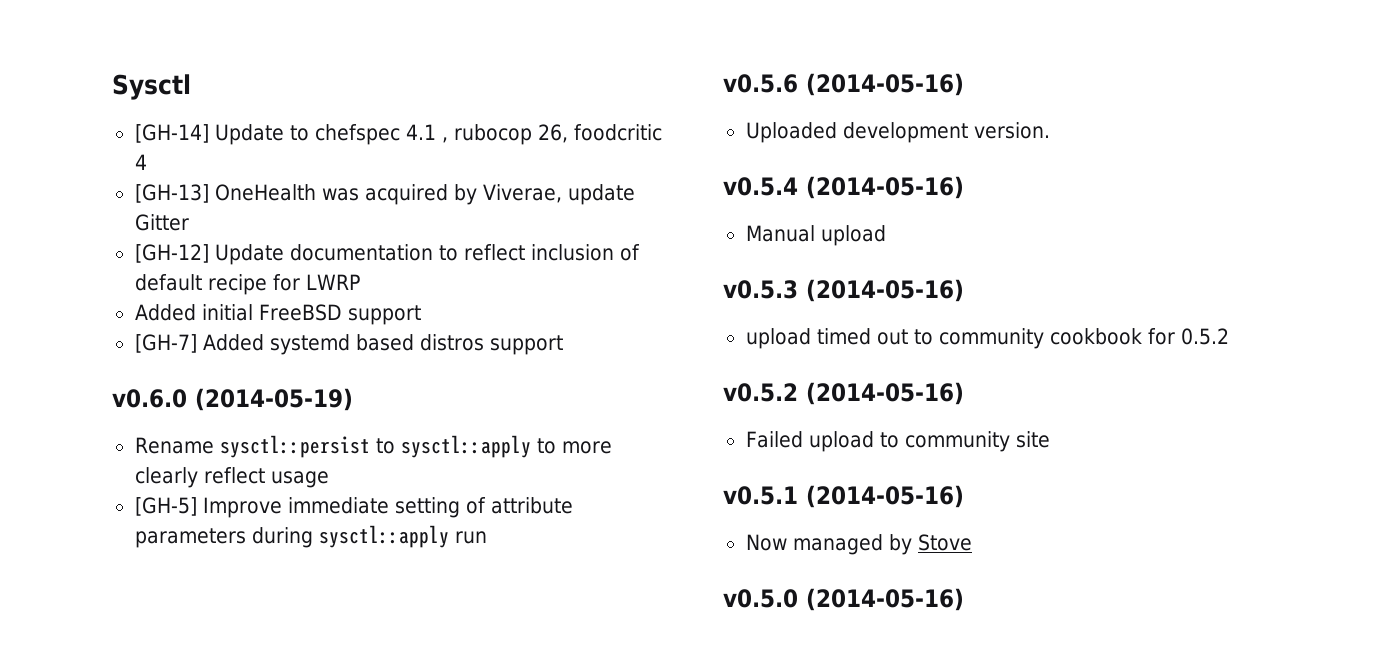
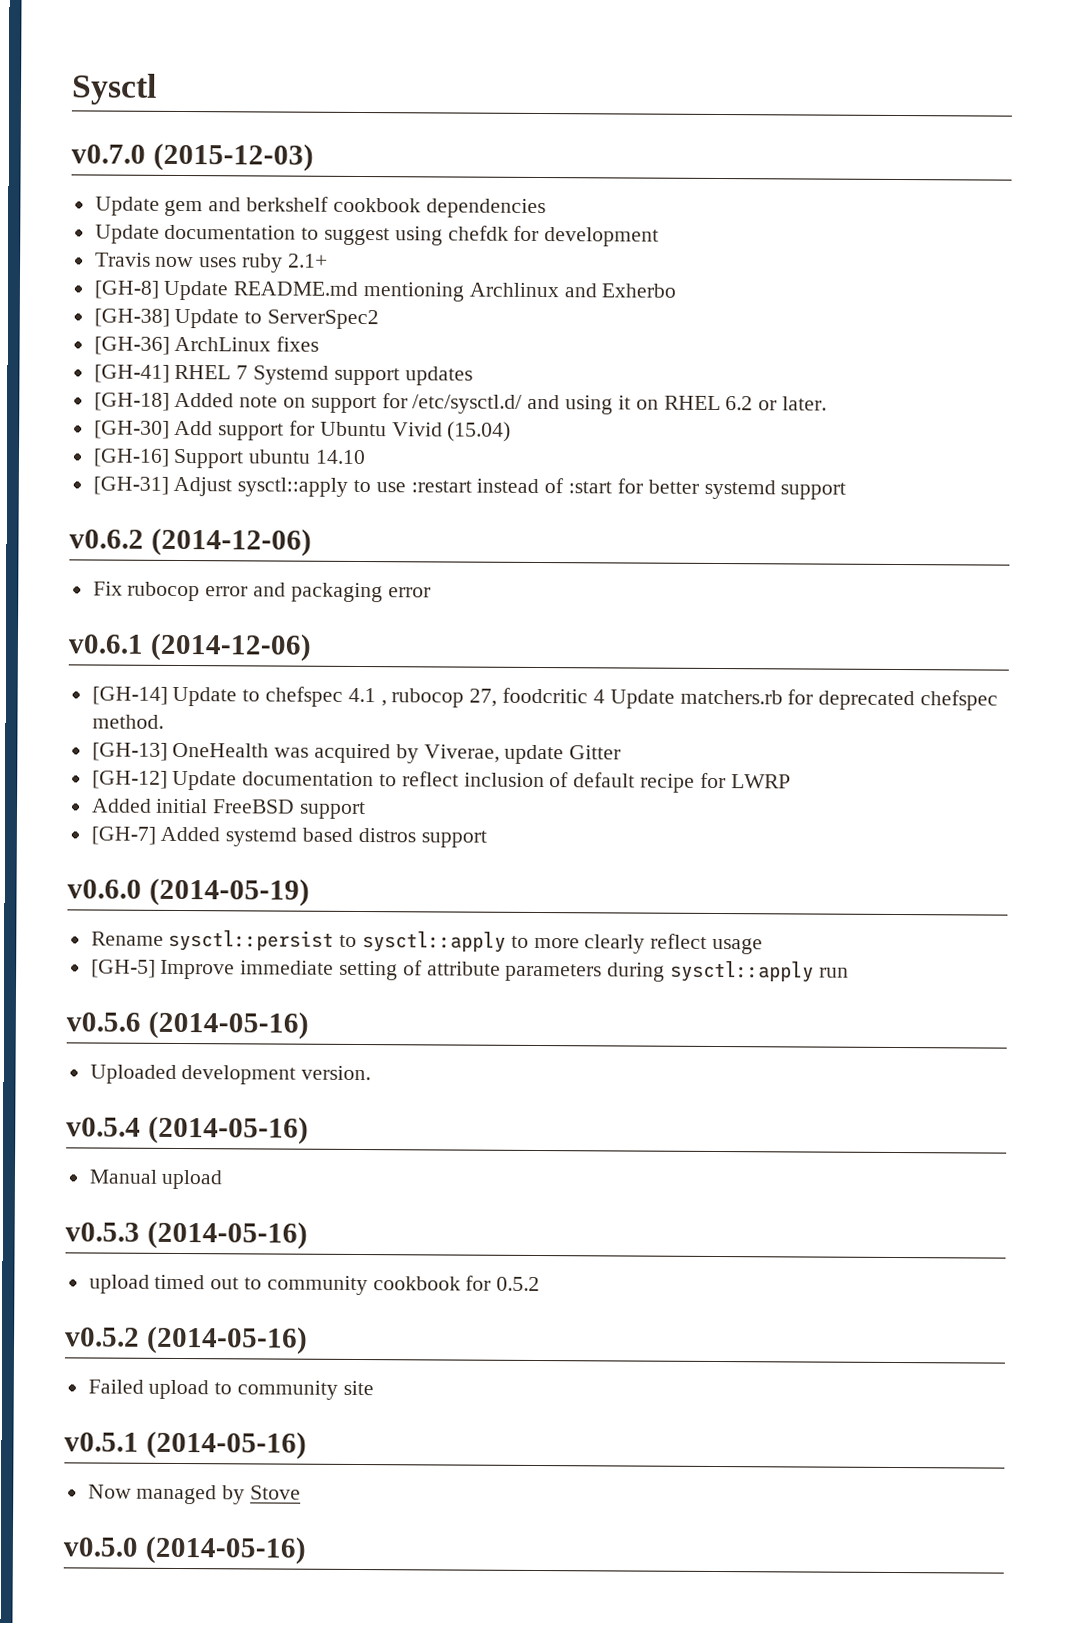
+ v0.7.0 (2015-12-03)
+ Update gem and berkshelf cookbook dependencies
+ Update documentation to suggest using chefdk for development
+ Travis now uses ruby 2.1+
+ [GH-8] Update README.md mentioning Archlinux and Exherbo
+ [GH-38] Update to ServerSpec2
+ [GH-36] ArchLinux fixes
+ [GH-41] RHEL 7 Systemd support updates
+ [GH-18] Added note on support for /etc/sysctl.d/ and using it on RHEL 6.2 or later.
+ [GH-30] Add support for Ubuntu Vivid (15.04)
+ [GH-16] Support ubuntu 14.10
+ [GH-31] Adjust sysctl::apply to use :restart instead of :start for better systemd support
+ v0.6.2 (2014-12-06)
+ Fix rubocop error and packaging error
+ v0.6.1 (2014-12-06)
- [GH-14] Update to chefspec 4.1 , rubocop 26, foodcritic 4
+ [GH-14] Update to chefspec 4.1 , rubocop 27, foodcritic 4 Update matchers.rb for deprecated chefspec method.

